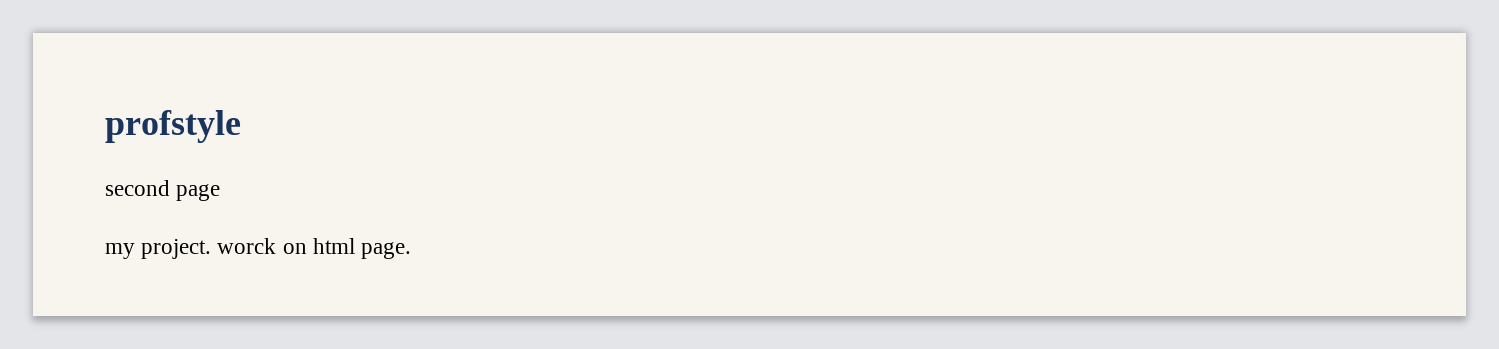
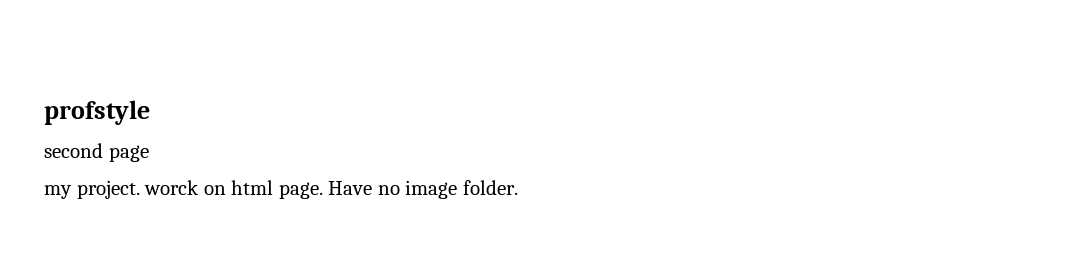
+ Have no image folder.

